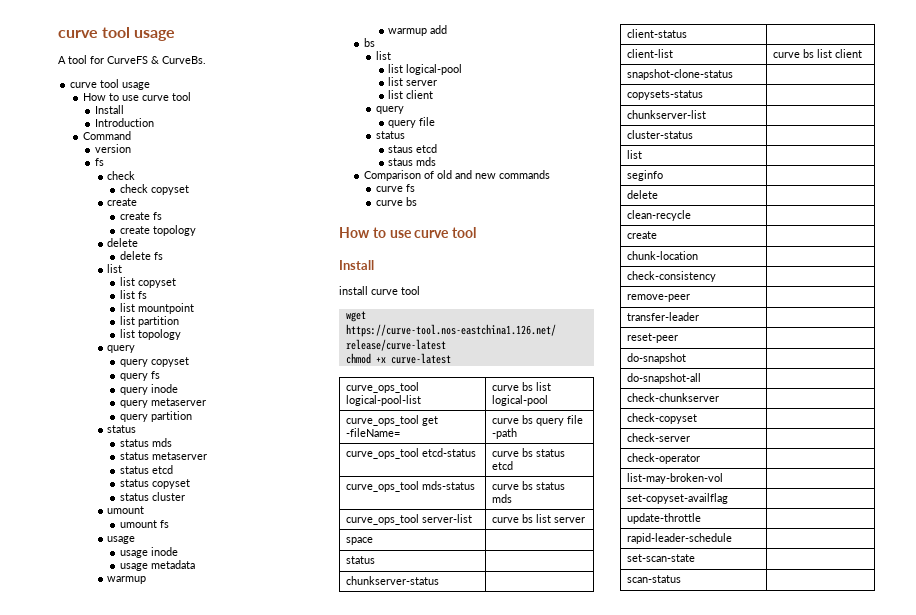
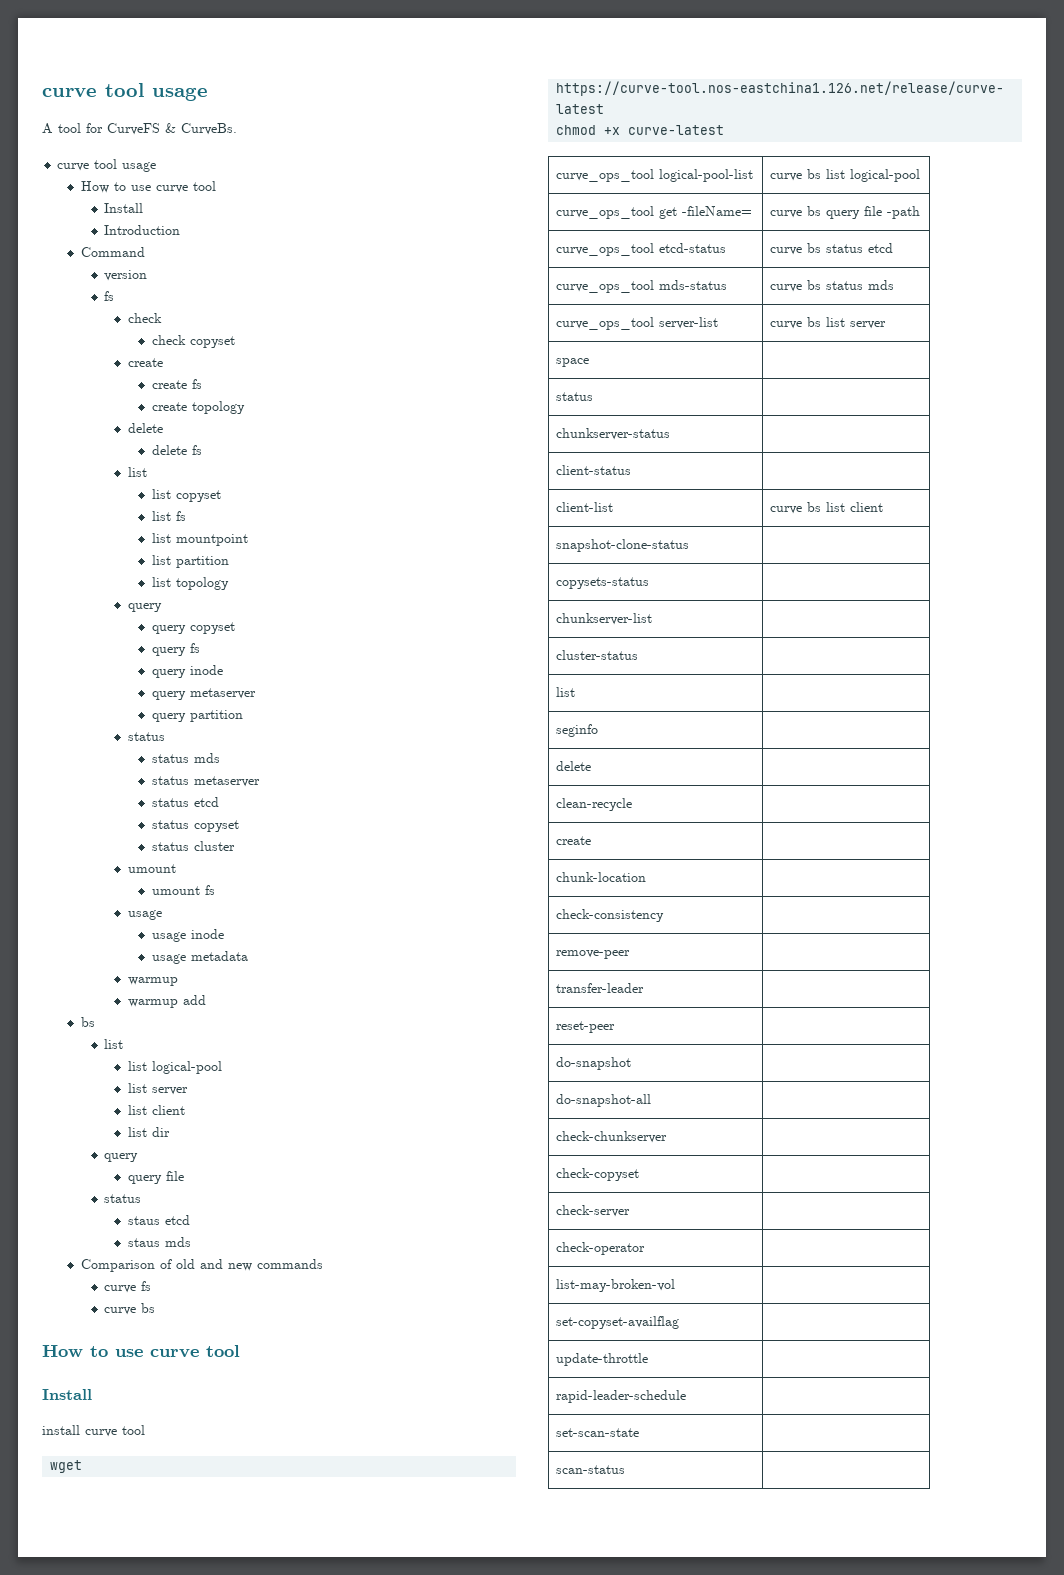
+ list dir

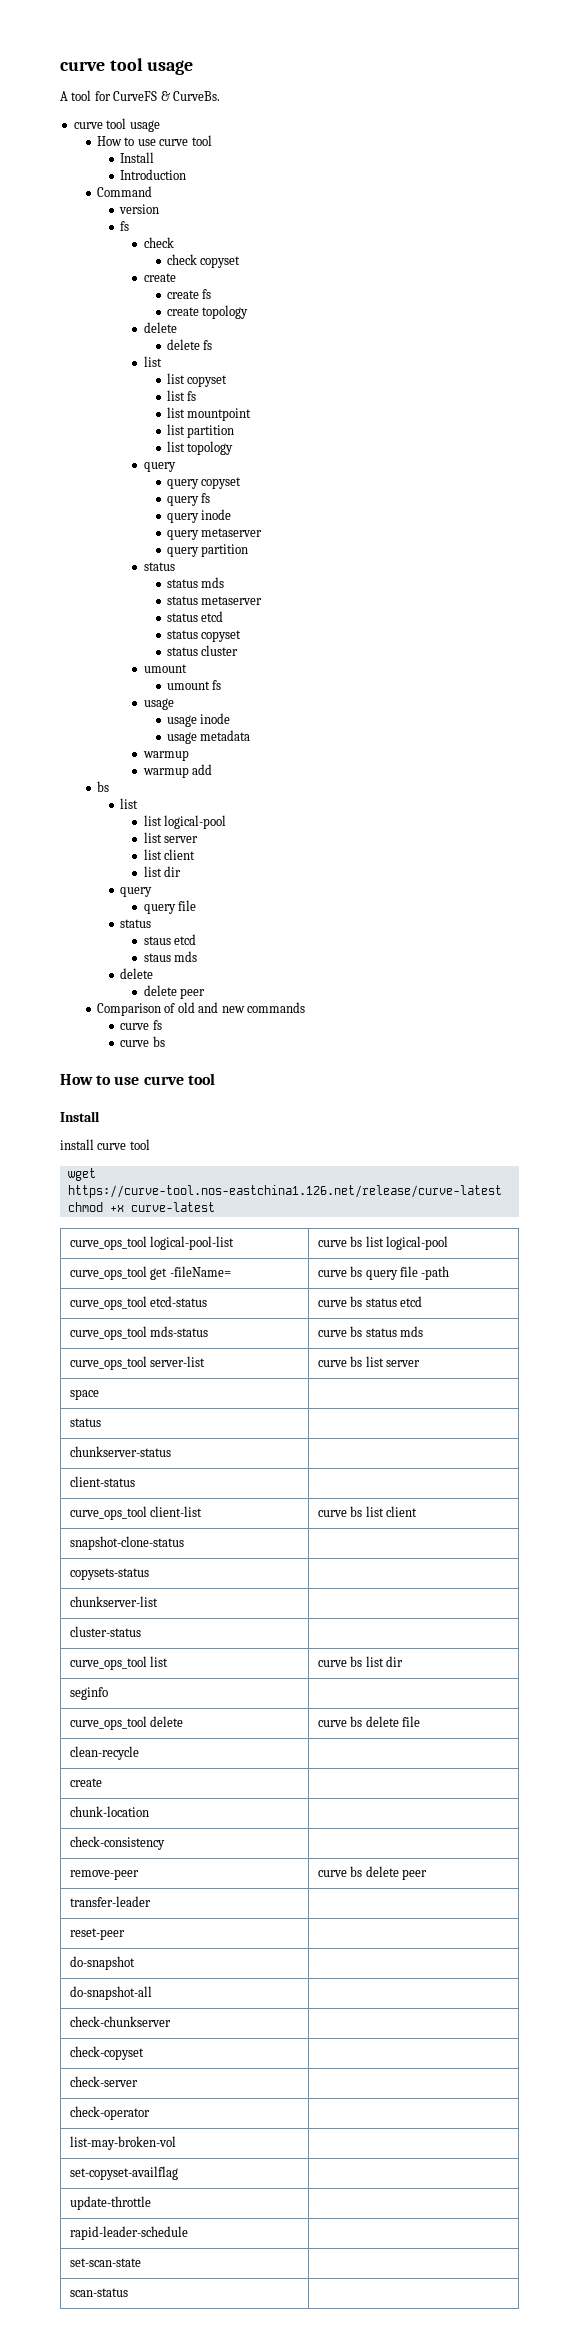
  staus mds
+ delete
+ delete peer
- client-list | curve bs list client
+ curve_ops_tool client-list | curve bs list client
- list |
+ curve_ops_tool list | curve bs list dir
- delete |
+ curve_ops_tool delete | curve bs delete file
- remove-peer |
+ remove-peer | curve bs delete peer

